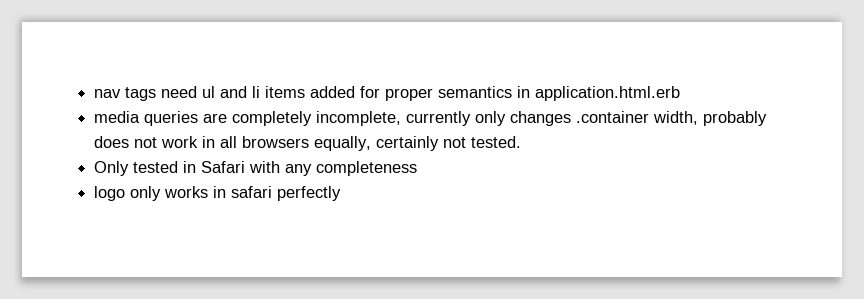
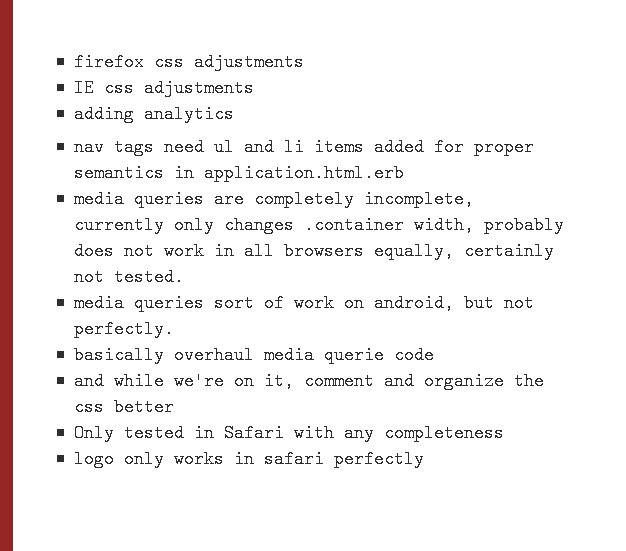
+ firefox css adjustments
+ IE css adjustments
+ adding analytics
+ media queries sort of work on android, but not perfectly.
+ basically overhaul media querie code
+ and while we're on it, comment and organize the css better

